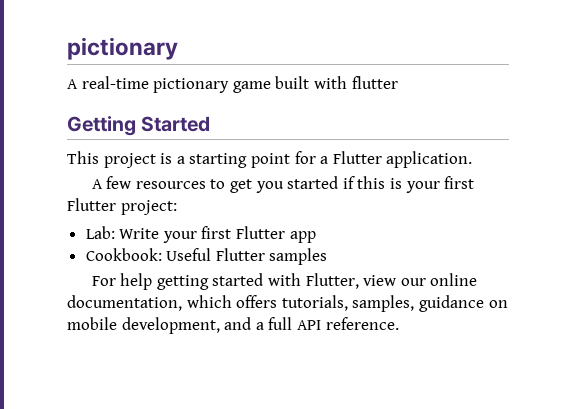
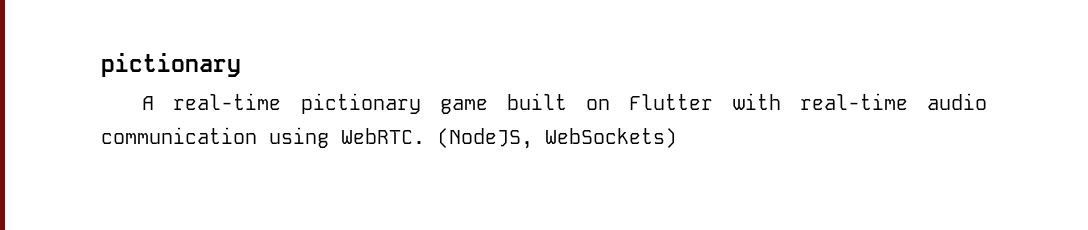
- A real-time pictionary game built with flutter
- Getting Started
- This project is a starting point for a Flutter application.
- A few resources to get you started if this is your first Flutter project:
- Lab: Write your first Flutter app
- Cookbook: Useful Flutter samples
- For help getting started with Flutter, view our online documentation, which offers tutorials, samples, guidance on mobile development, and a full API reference.
+ A real-time pictionary game built on Flutter with real-time audio communication using WebRTC. (NodeJS, WebSockets)

